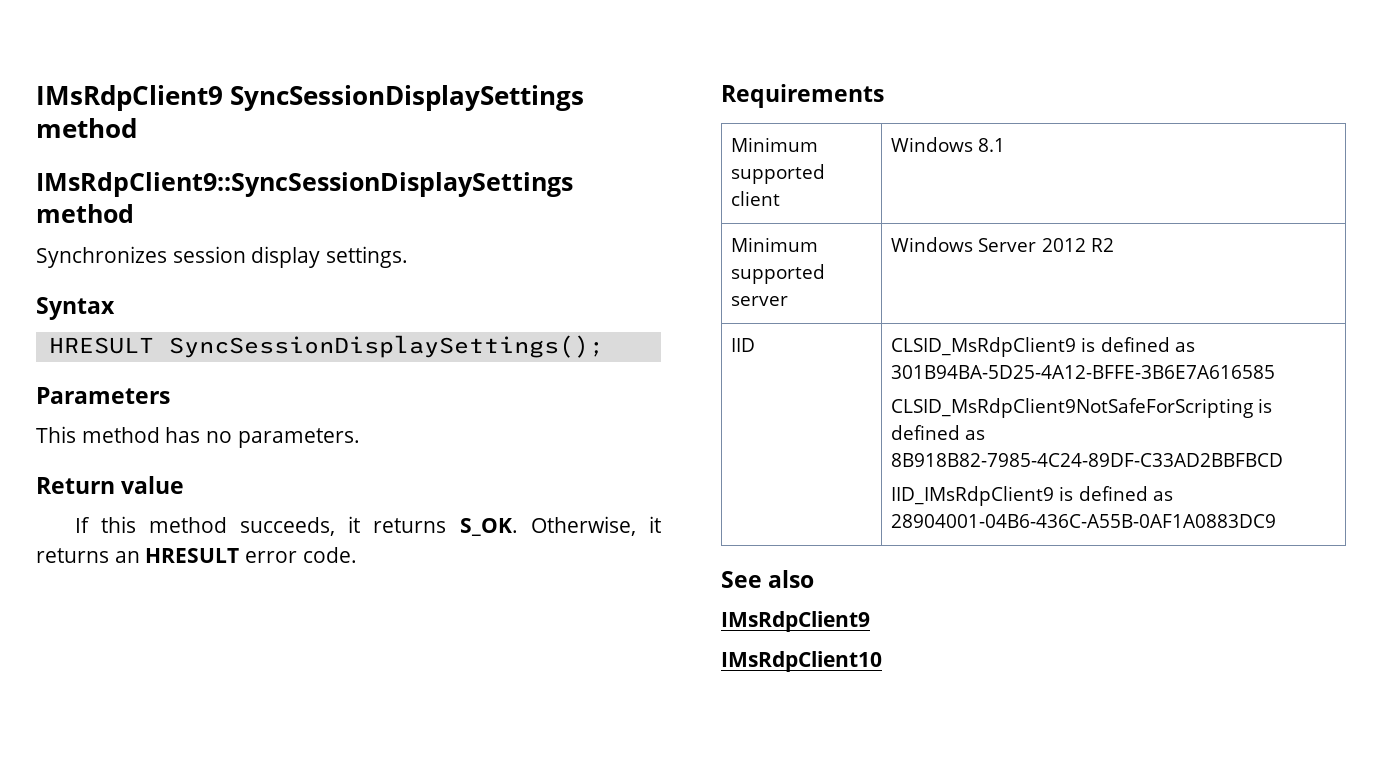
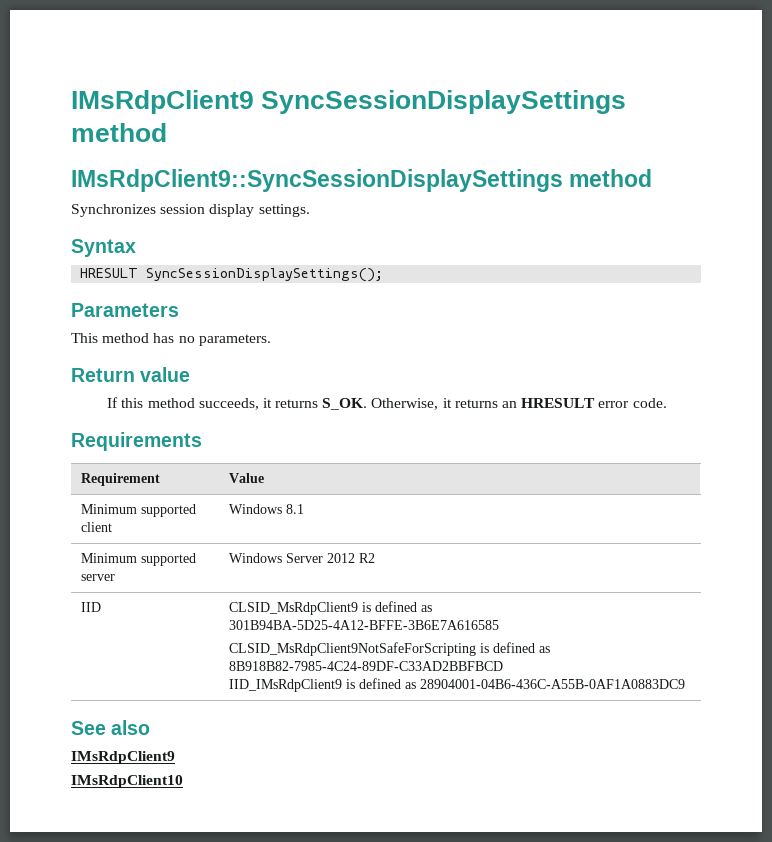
+ Requirement | Value

